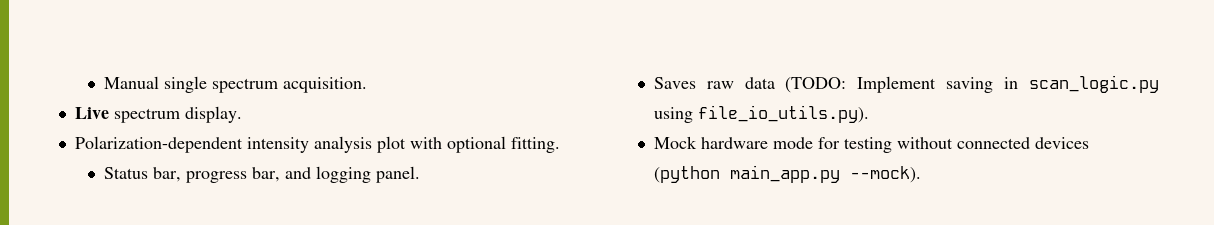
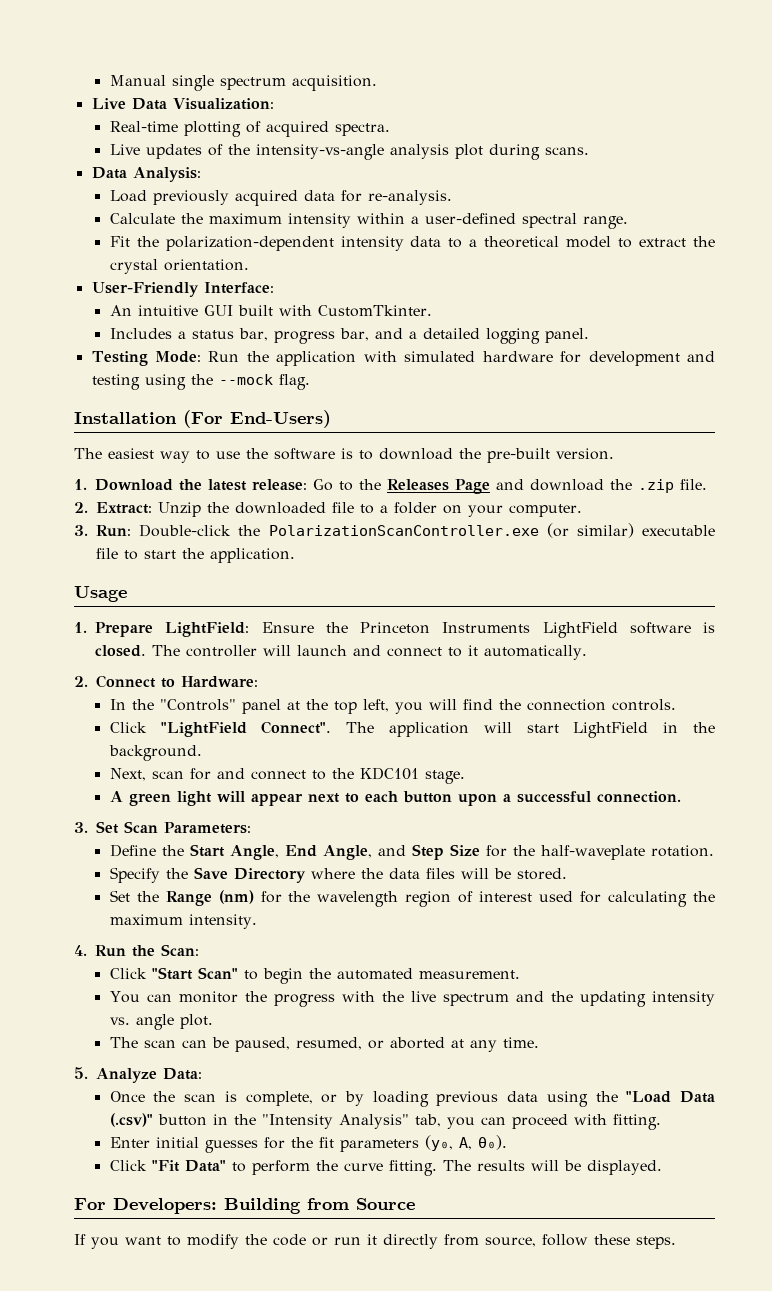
- Live spectrum display.
- Polarization-dependent intensity analysis plot with optional fitting.
- Status bar, progress bar, and logging panel.
+ Live Data Visualization:
+ Real-time plotting of acquired spectra.
+ Live updates of the intensity-vs-angle analysis plot during scans.
+ Data Analysis:
+ Load previously acquired data for re-analysis.
+ Calculate the maximum intensity within a user-defined spectral range.
+ Fit the polarization-dependent intensity data to a theoretical model to extract the crystal orientation.
+ User-Friendly Interface:
+ An intuitive GUI built with CustomTkinter.
+ Includes a status bar, progress bar, and a detailed logging panel.
- Saves raw data (TODO: Implement saving in scan_logic.py using file_io_utils.py).
- Mock hardware mode for testing without connected devices (python main_app.py --mock).
+ Testing Mode: Run the application with simulated hardware for development and testing using the --mock flag.
+ Installation (For End-Users)
+ The easiest way to use the software is to download the pre-built version.
+ 1. Download the latest release: Go to the Releases Page and download the .zip file.
+ 2. Extract: Unzip the downloaded file to a folder on your computer.
+ 3. Run: Double-click the PolarizationScanController.exe (or similar) executable file to start the application.
+ Usage
+ 1. Prepare LightField: Ensure the Princeton Instruments LightField software is closed. The controller will launch and connect to it automatically.
+ 2. Connect to Hardware:
+ In the "Controls" panel at the top left, you will find the connection controls.
+ Click "LightField Connect". The application will start LightField in the background.
+ Next, scan for and connect to the KDC101 stage.
+ A green light will appear next to each button upon a successful connection.
+ 3. Set Scan Parameters:
+ Define the Start Angle, End Angle, and Step Size for the half-waveplate rotation.
+ Specify the Save Directory where the data files will be stored.
+ Set the Range (nm) for the wavelength region of interest used for calculating the maximum intensity.
+ 4. Run the Scan:
+ Click "Start Scan" to begin the automated measurement.
+ You can monitor the progress with the live spectrum and the updating intensity vs. angle plot.
+ The scan can be paused, resumed, or aborted at any time.
+ 5. Analyze Data:
+ Once the scan is complete, or by loading previous data using the "Load Data (.csv)" button in the "Intensity Analysis" tab, you can proceed with fitting.
+ Enter initial guesses for the fit parameters (y₀, A, θ₀).
+ Click "Fit Data" to perform the curve fitting. The results will be displayed.
+ For Developers: Building from Source
+ If you want to modify the code or run it directly from source, follow these steps.

